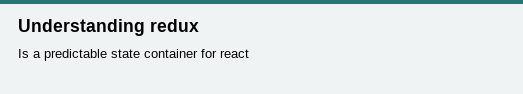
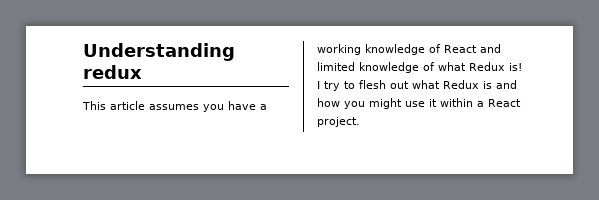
- Is a predictable state container for react
+ This article assumes you have a working knowledge of React and limited knowledge of what Redux is! I try to flesh out what Redux is and how you might use it within a React project.

